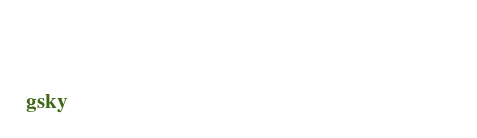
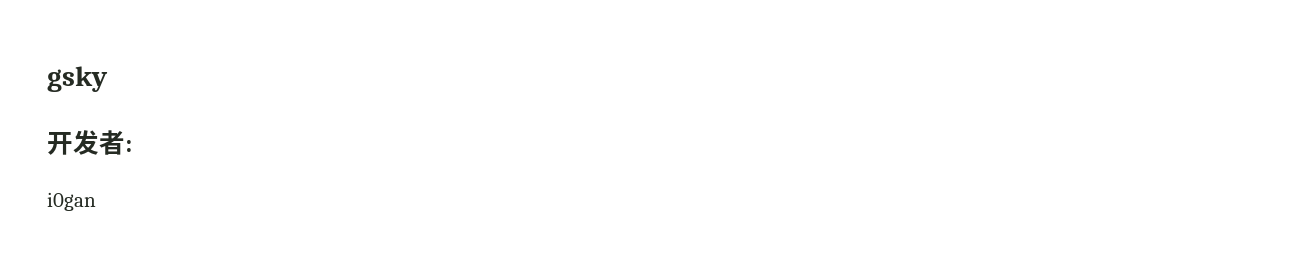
+ 开发者:
+ i0gan

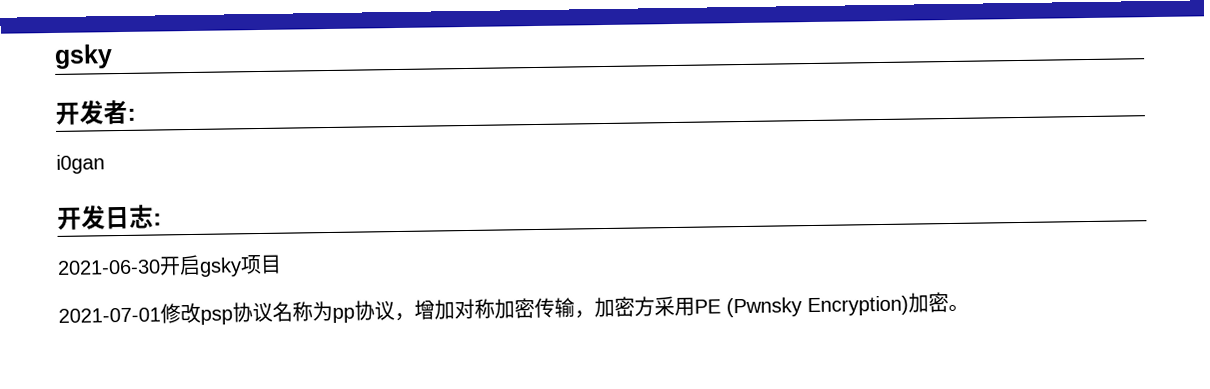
+ 开发日志:
+ 2021-06-30开启gsky项目
+ 2021-07-01修改psp协议名称为pp协议，增加对称加密传输，加密方采用PE (Pwnsky Encryption)加密。

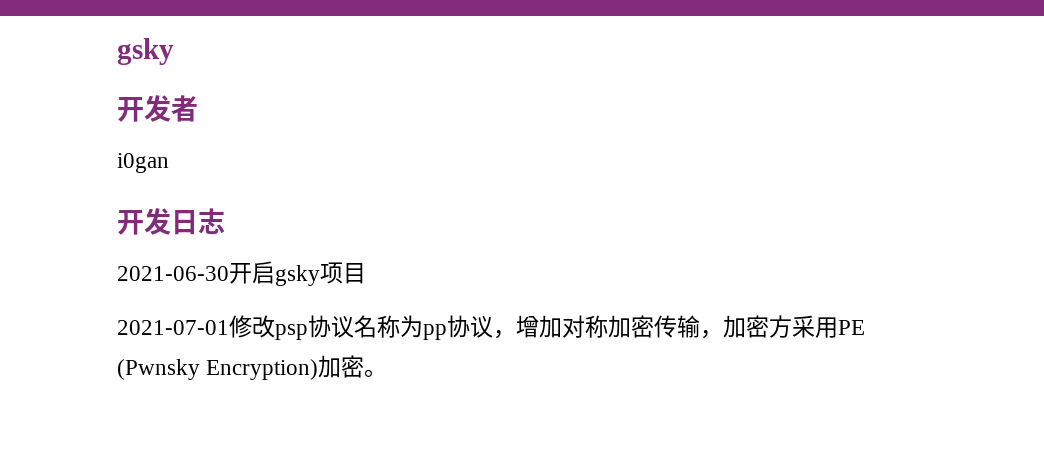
- 开发者:
+ 开发者
- 开发日志:
+ 开发日志

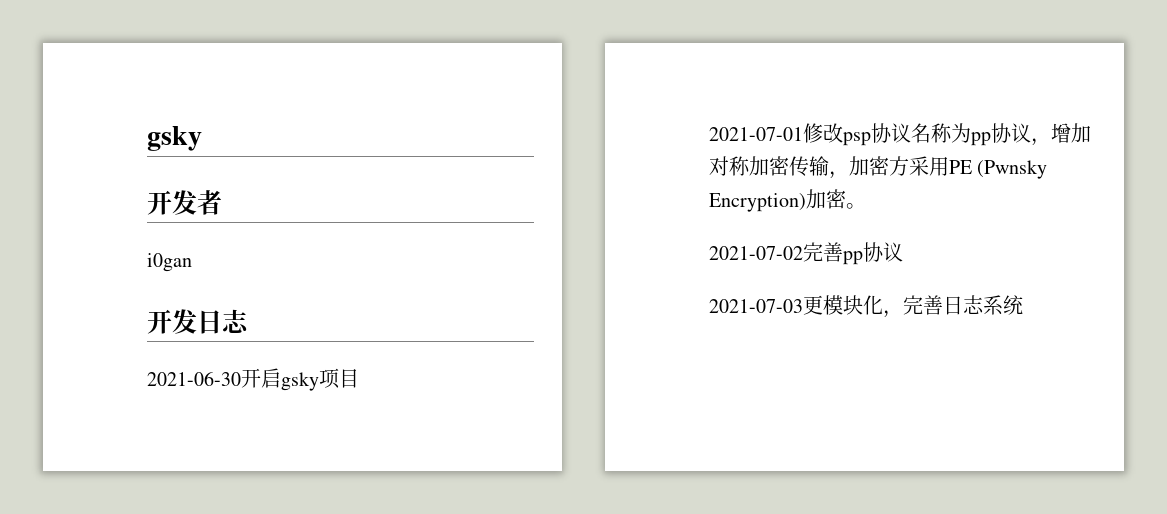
+ 2021-07-02完善pp协议
+ 2021-07-03更模块化，完善日志系统

